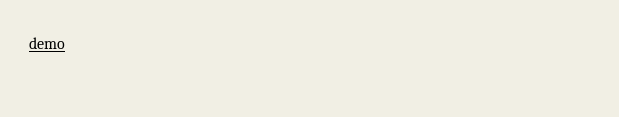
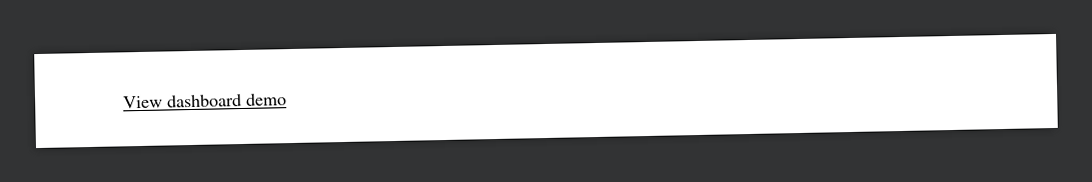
- demo
+ View dashboard demo

